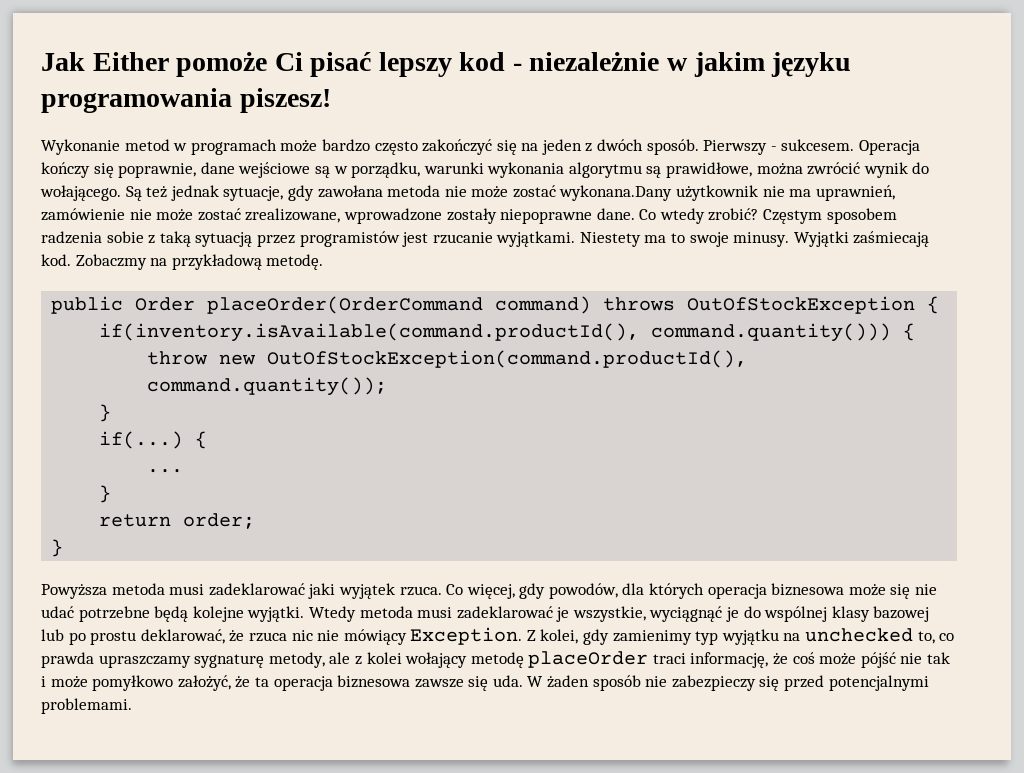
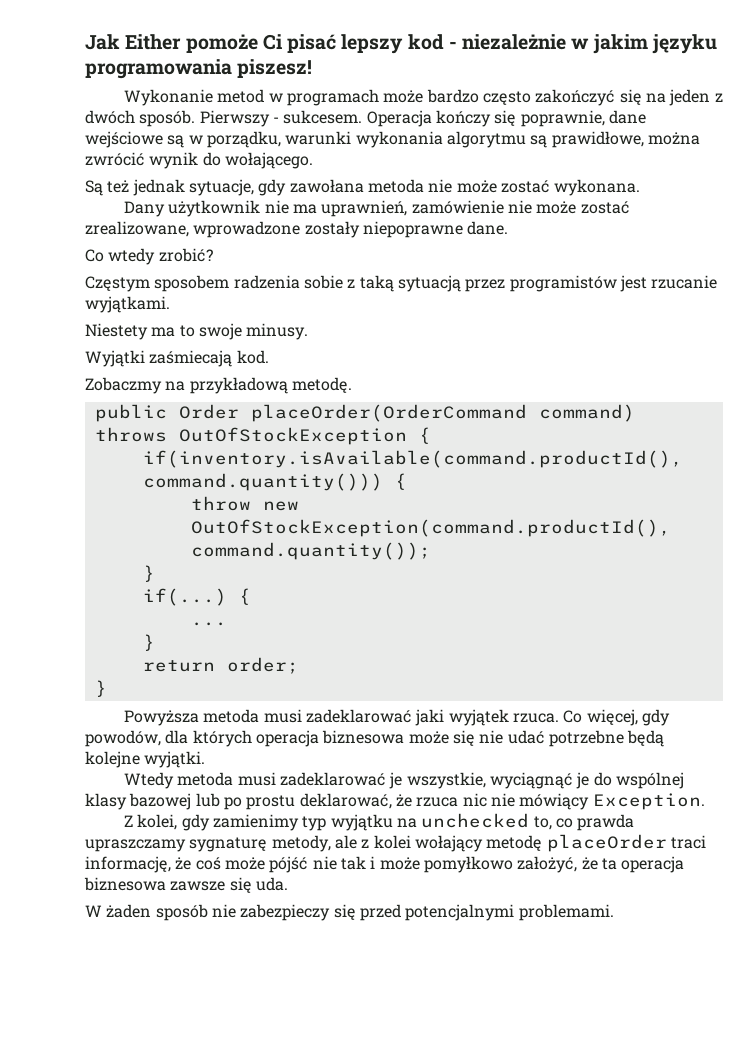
- Operacja kończy się poprawnie, dane wejściowe są w porządku, warunki wykonania algorytmu są prawidłowe, można zwrócić wynik do wołającego. Są też jednak sytuacje, gdy zawołana metoda nie może zostać wykonana.Dany użytkownik nie ma uprawnień, zamówienie nie może zostać zrealizowane, wprowadzone zostały niepoprawne dane. Co wtedy zrobić? Częstym sposobem radzenia sobie z taką sytuacją przez programistów jest rzucanie wyjątkami. Niestety ma to swoje minusy. Wyjątki zaśmiecają kod. Zobaczmy na przykładową metodę.
+ Operacja kończy się poprawnie, dane wejściowe są w porządku, warunki wykonania algorytmu są prawidłowe, można zwrócić wynik do wołającego.
+ Są też jednak sytuacje, gdy zawołana metoda nie może zostać wykonana.
+ Dany użytkownik nie ma uprawnień, zamówienie nie może zostać zrealizowane, wprowadzone zostały niepoprawne dane.
+ Co wtedy zrobić?
+ Częstym sposobem radzenia sobie z taką sytuacją przez programistów jest rzucanie wyjątkami.
+ Niestety ma to swoje minusy.
+ Wyjątki zaśmiecają kod.
+ Zobaczmy na przykładową metodę.
- Co więcej, gdy powodów, dla których operacja biznesowa może się nie udać potrzebne będą kolejne wyjątki. Wtedy metoda musi zadeklarować je wszystkie, wyciągnąć je do wspólnej klasy bazowej lub po prostu deklarować, że rzuca nic nie mówiący Exception. Z kolei, gdy zamienimy typ wyjątku na unchecked to, co prawda upraszczamy sygnaturę metody, ale z kolei wołający metodę placeOrder traci informację, że coś może pójść nie tak i może pomyłkowo założyć, że ta operacja biznesowa zawsze się uda. W żaden sposób nie zabezpieczy się przed potencjalnymi problemami.
+ Co więcej, gdy powodów, dla których operacja biznesowa może się nie udać potrzebne będą kolejne wyjątki.
+ Wtedy metoda musi zadeklarować je wszystkie, wyciągnąć je do wspólnej klasy bazowej lub po prostu deklarować, że rzuca nic nie mówiący Exception.
+ Z kolei, gdy zamienimy typ wyjątku na unchecked to, co prawda upraszczamy sygnaturę metody, ale z kolei wołający metodę placeOrder traci informację, że coś może pójść nie tak i może pomyłkowo założyć, że ta operacja biznesowa zawsze się uda.
+ W żaden sposób nie zabezpieczy się przed potencjalnymi problemami.

